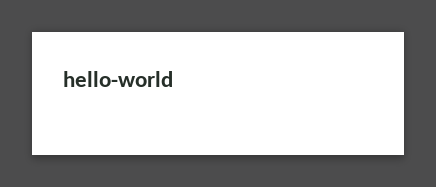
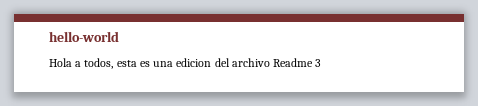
+ Hola a todos, esta es una edicion del archivo Readme 3

